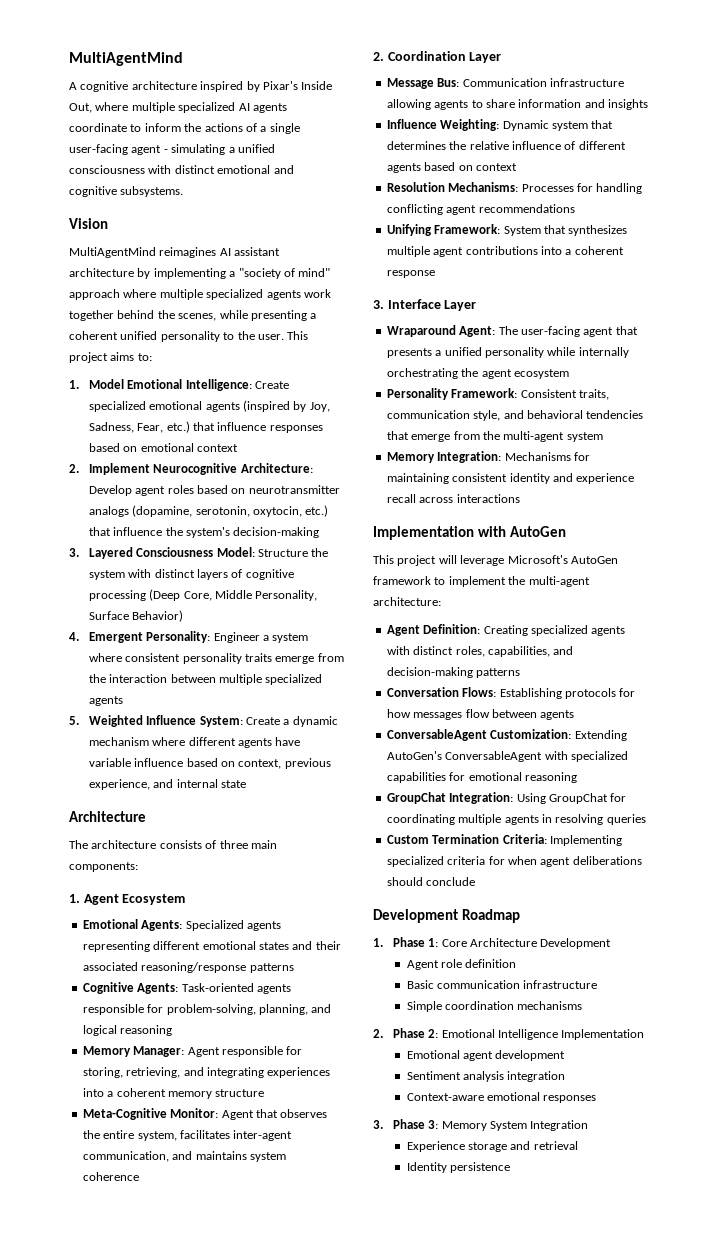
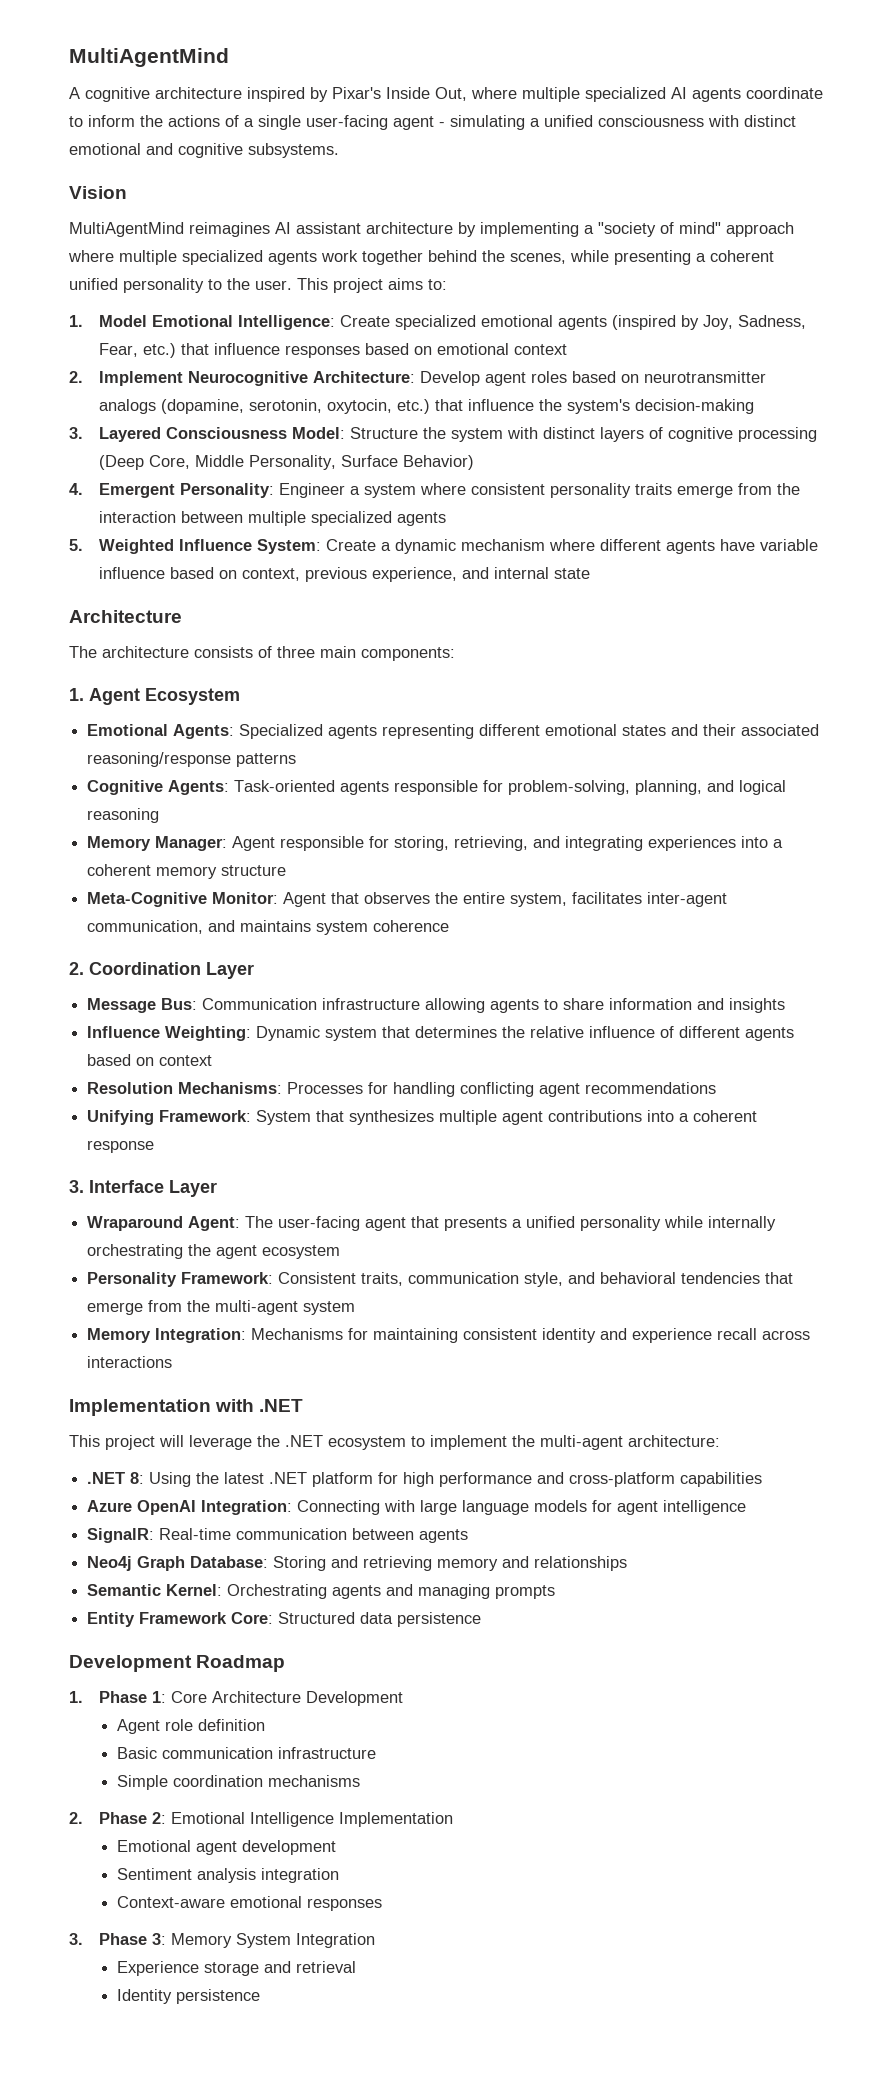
- Implementation with AutoGen
+ Implementation with .NET
- This project will leverage Microsoft's AutoGen framework to implement the multi-agent architecture:
+ This project will leverage the .NET ecosystem to implement the multi-agent architecture:
- Agent Definition: Creating specialized agents with distinct roles, capabilities, and decision-making patterns
- Conversation Flows: Establishing protocols for how messages flow between agents
- ConversableAgent Customization: Extending AutoGen's ConversableAgent with specialized capabilities for emotional reasoning
- GroupChat Integration: Using GroupChat for coordinating multiple agents in resolving queries
- Custom Termination Criteria: Implementing specialized criteria for when agent deliberations should conclude
+ .NET 8: Using the latest .NET platform for high performance and cross-platform capabilities
+ Azure OpenAI Integration: Connecting with large language models for agent intelligence
+ SignalR: Real-time communication between agents
+ Neo4j Graph Database: Storing and retrieving memory and relationships
+ Semantic Kernel: Orchestrating agents and managing prompts
+ Entity Framework Core: Structured data persistence

